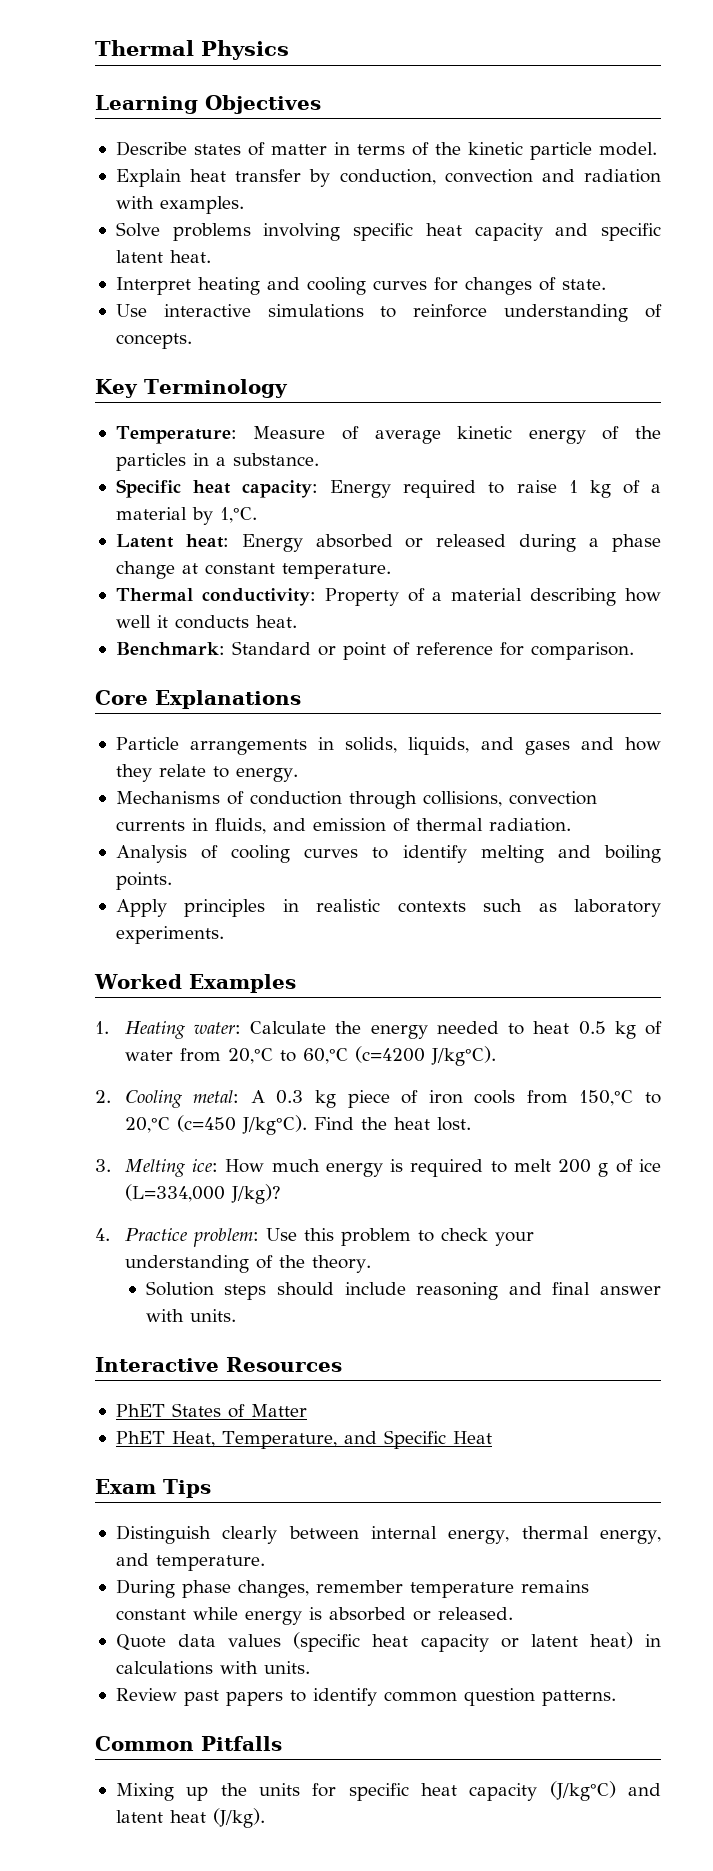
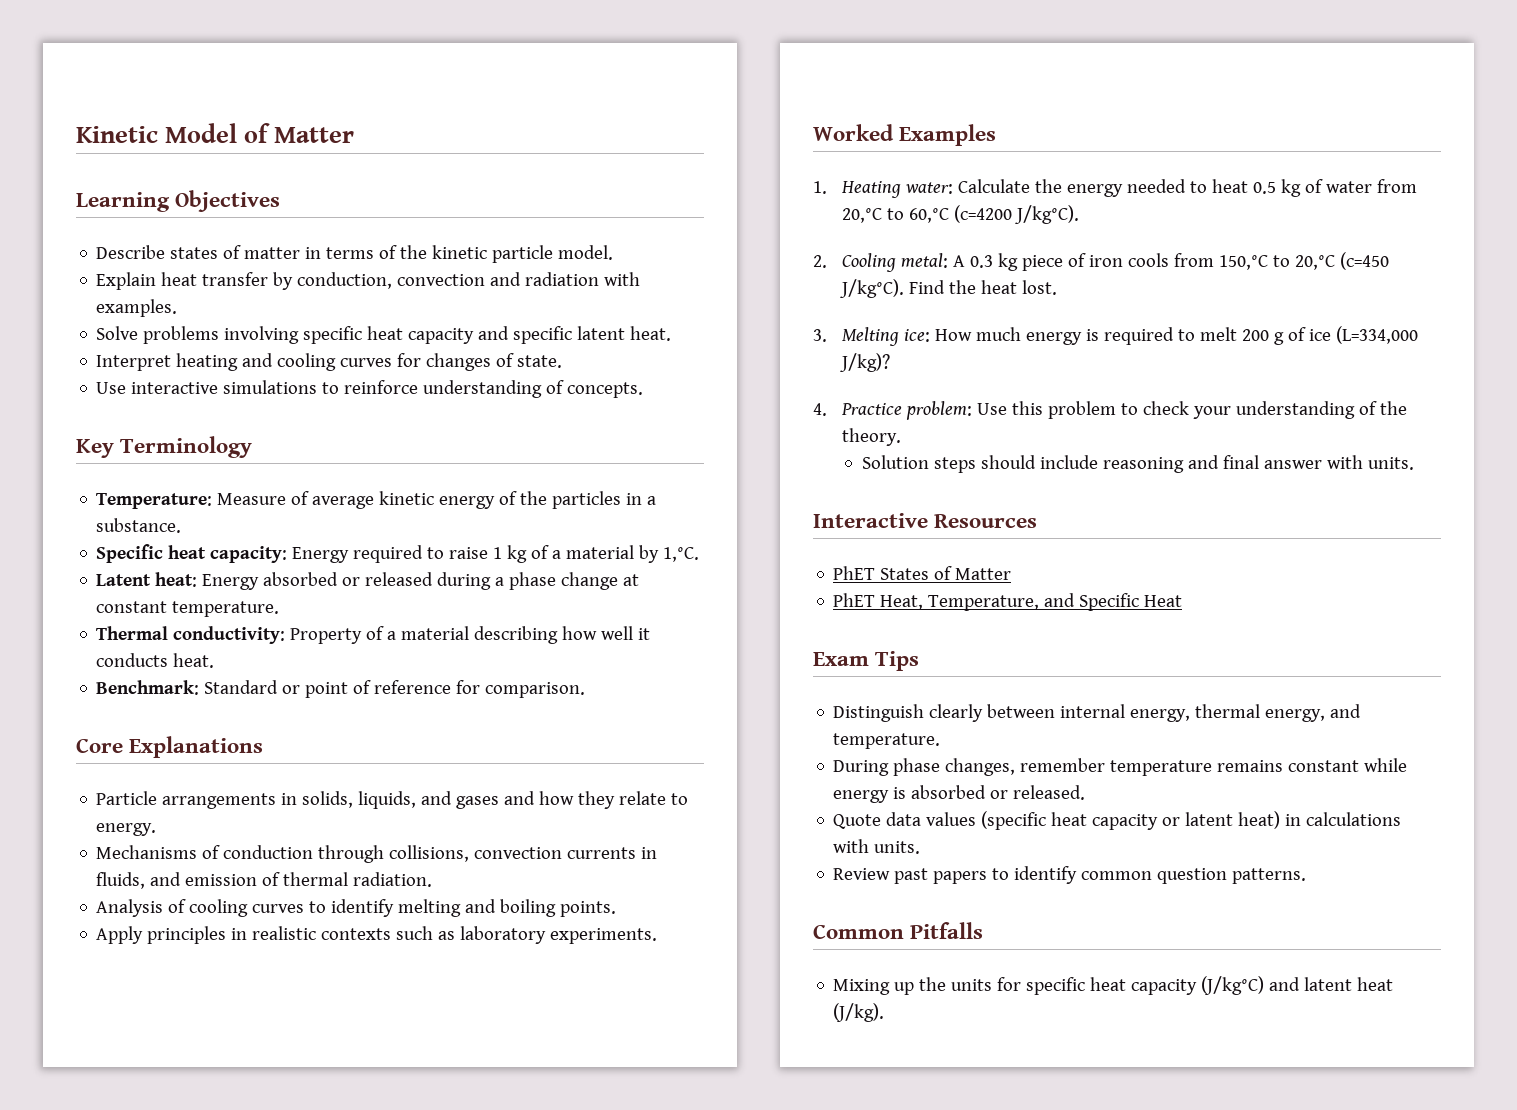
- Thermal Physics
+ Kinetic Model of Matter

